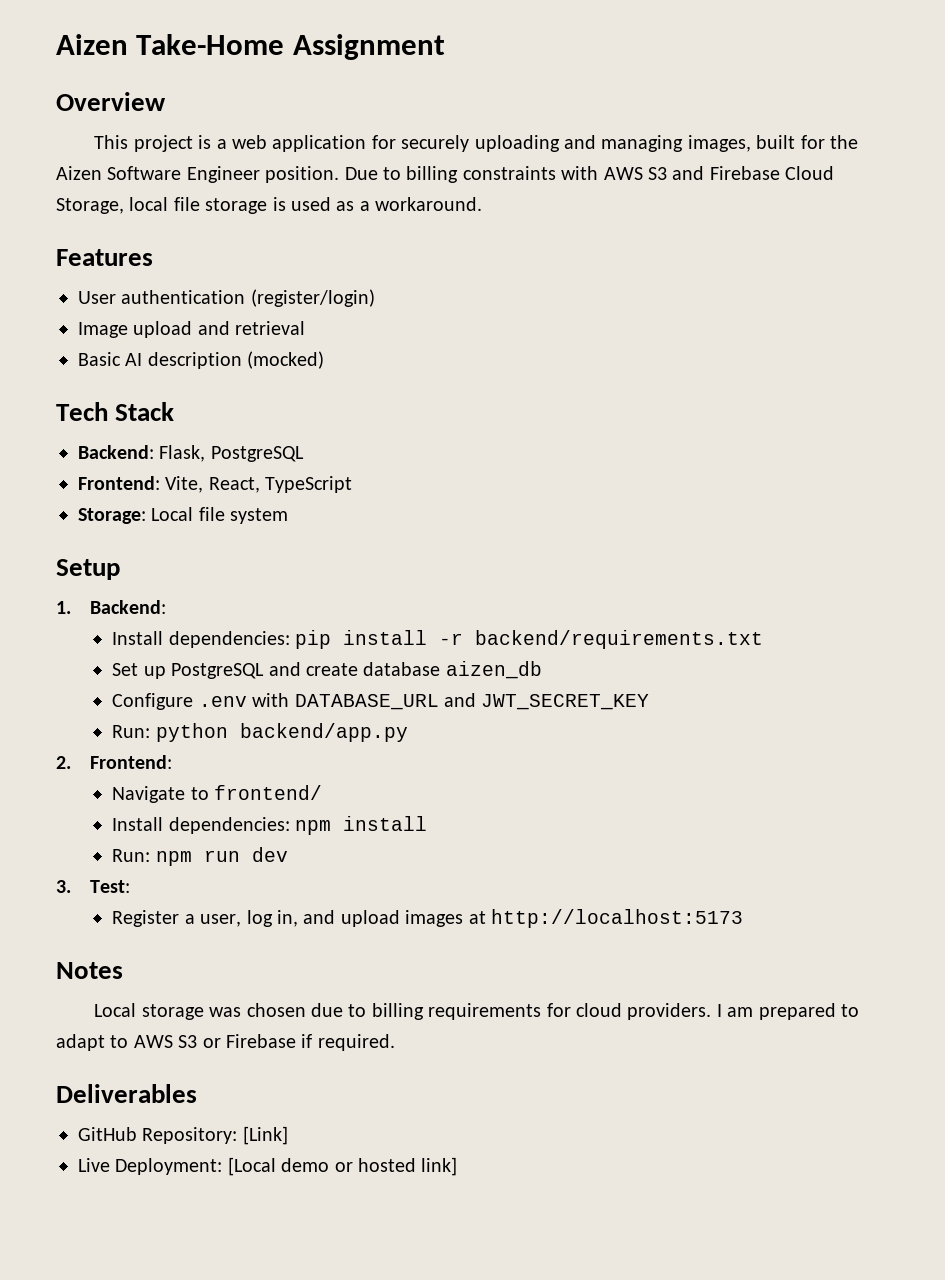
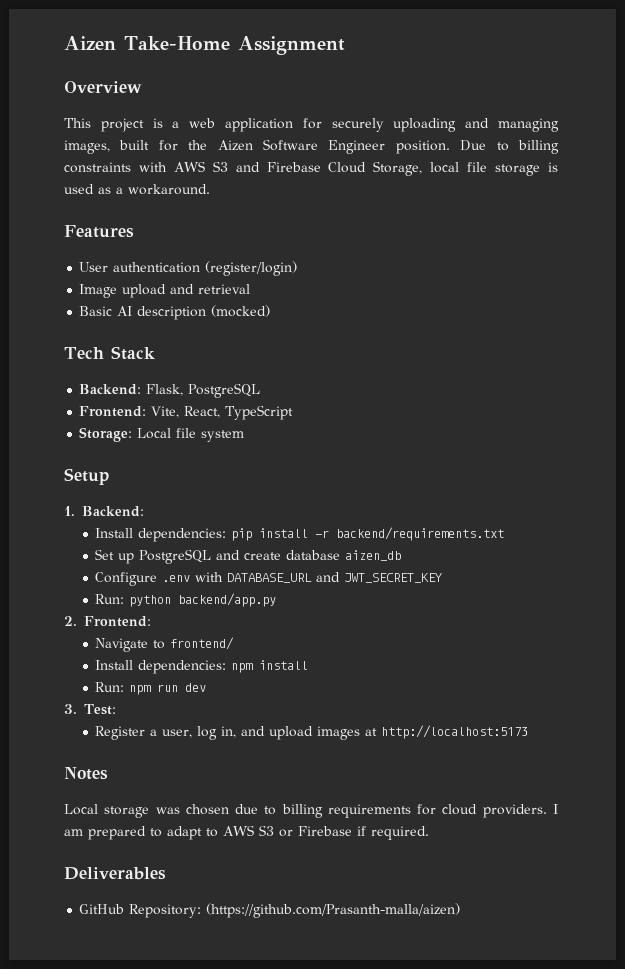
- GitHub Repository: [Link]
- Live Deployment: [Local demo or hosted link]
+ GitHub Repository: (https://github.com/Prasanth-malla/aizen)

